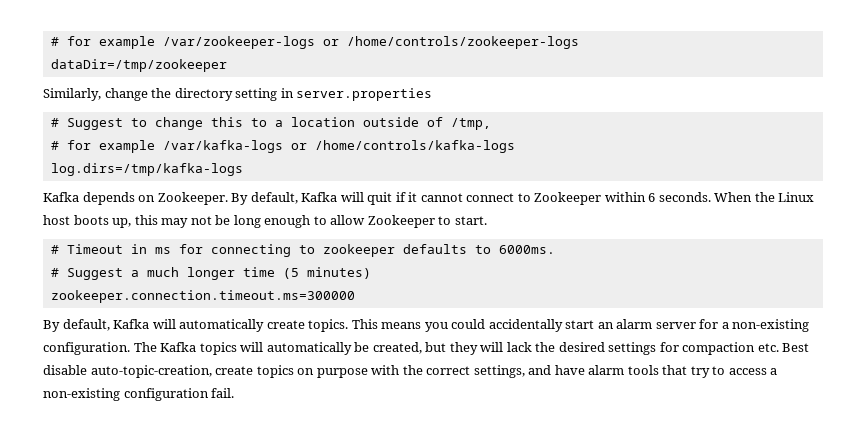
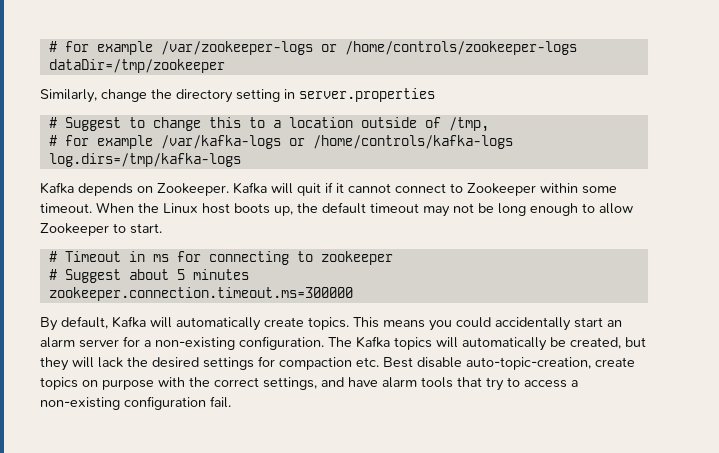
- By default, Kafka will quit if it cannot connect to Zookeeper within 6 seconds.
+ Kafka will quit if it cannot connect to Zookeeper within some timeout.
- When the Linux host boots up, this may not be long enough to allow Zookeeper to start.
+ When the Linux host boots up, the default timeout may not be long enough to allow Zookeeper to start.
- # Timeout in ms for connecting to zookeeper defaults to 6000ms.
- # Suggest a much longer time (5 minutes)
+ # Timeout in ms for connecting to zookeeper
+ # Suggest about 5 minutes

